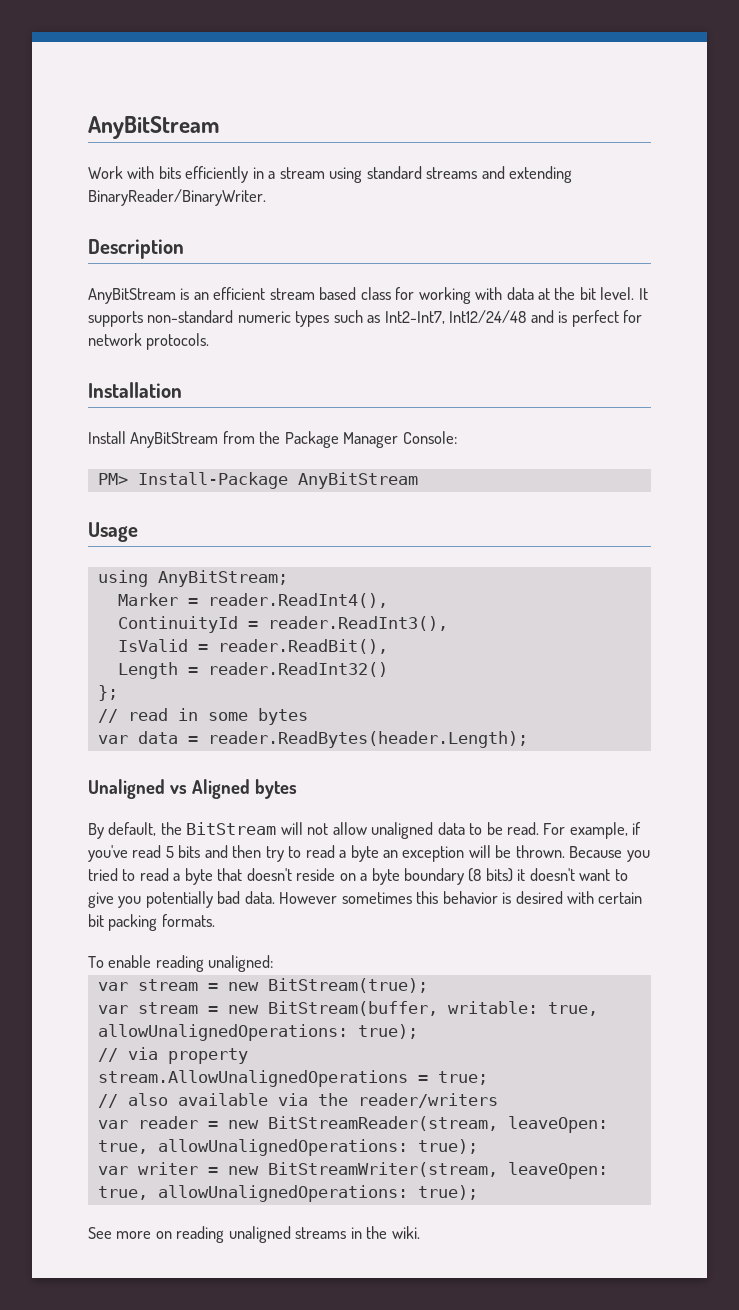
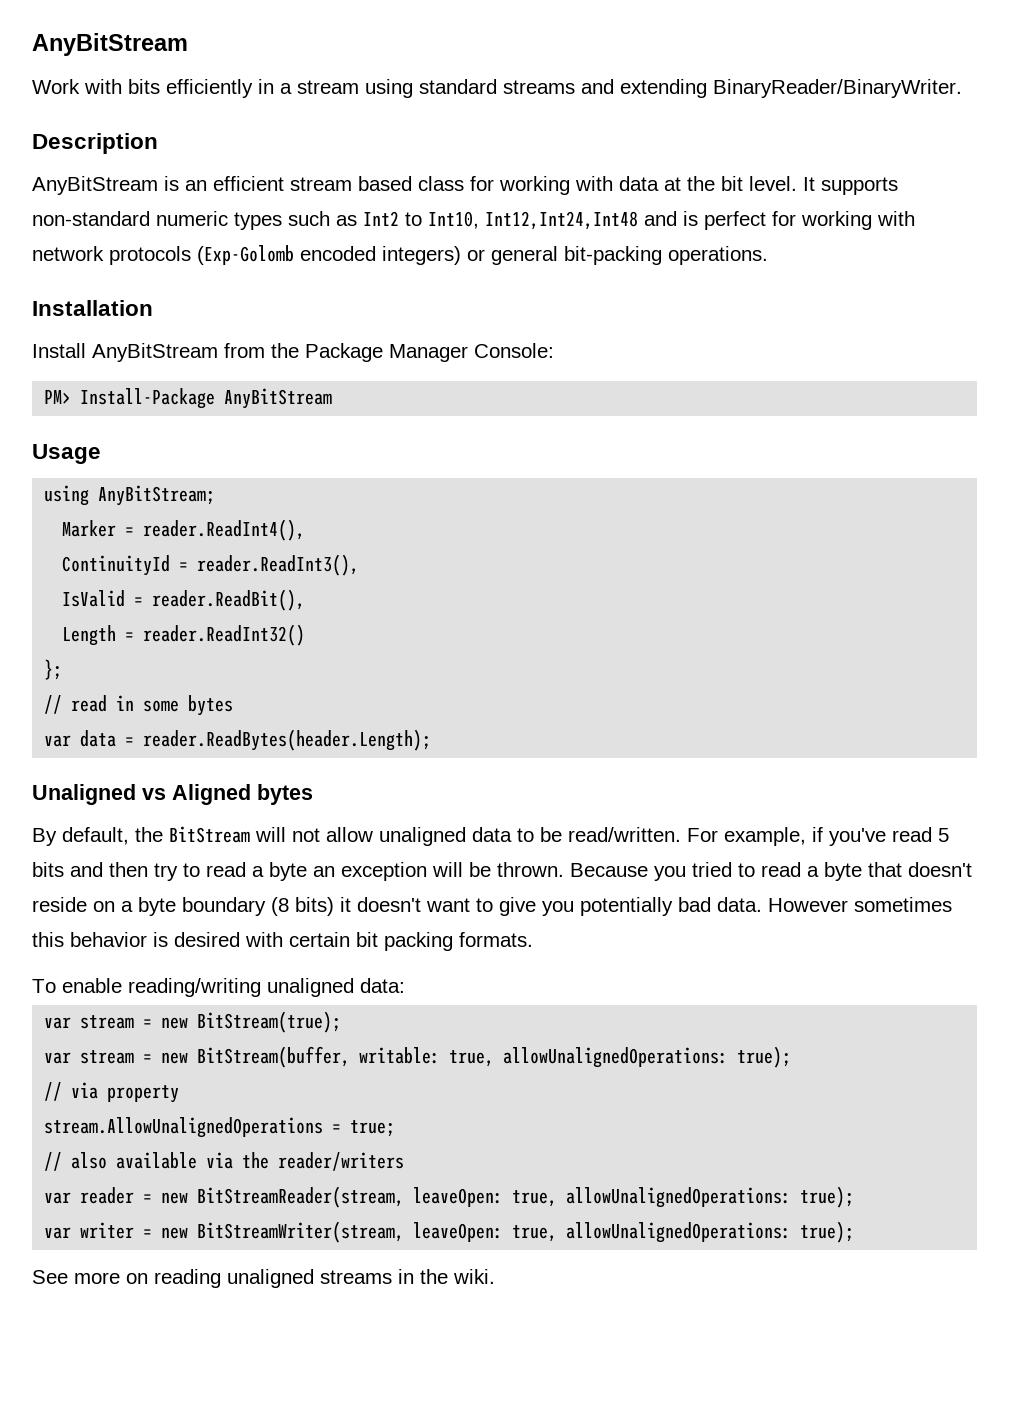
- It supports non-standard numeric types such as Int2-Int7, Int12/24/48 and is perfect for network protocols.
+ It supports non-standard numeric types such as Int2 to Int10, Int12,Int24,Int48 and is perfect for working with network protocols (Exp-Golomb encoded integers) or general bit-packing operations.
- By default, the BitStream will not allow unaligned data to be read.
+ By default, the BitStream will not allow unaligned data to be read/written.
- To enable reading unaligned:
+ To enable reading/writing unaligned data:

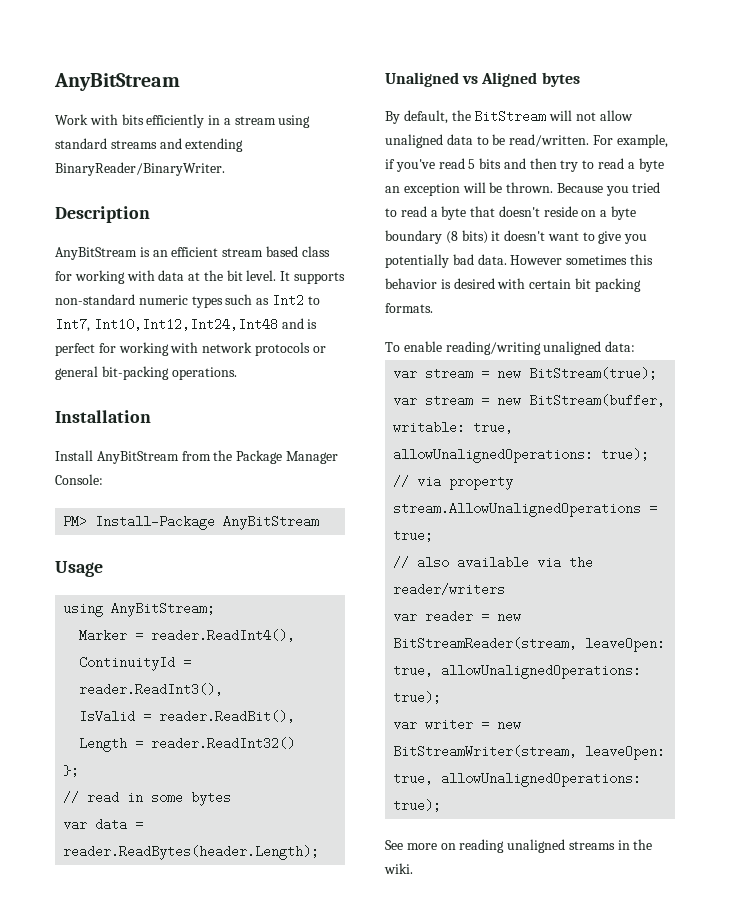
- It supports non-standard numeric types such as Int2 to Int10, Int12,Int24,Int48 and is perfect for working with network protocols (Exp-Golomb encoded integers) or general bit-packing operations.
+ It supports non-standard numeric types such as Int2 to Int7, Int10,Int12,Int24,Int48 and is perfect for working with network protocols or general bit-packing operations.

